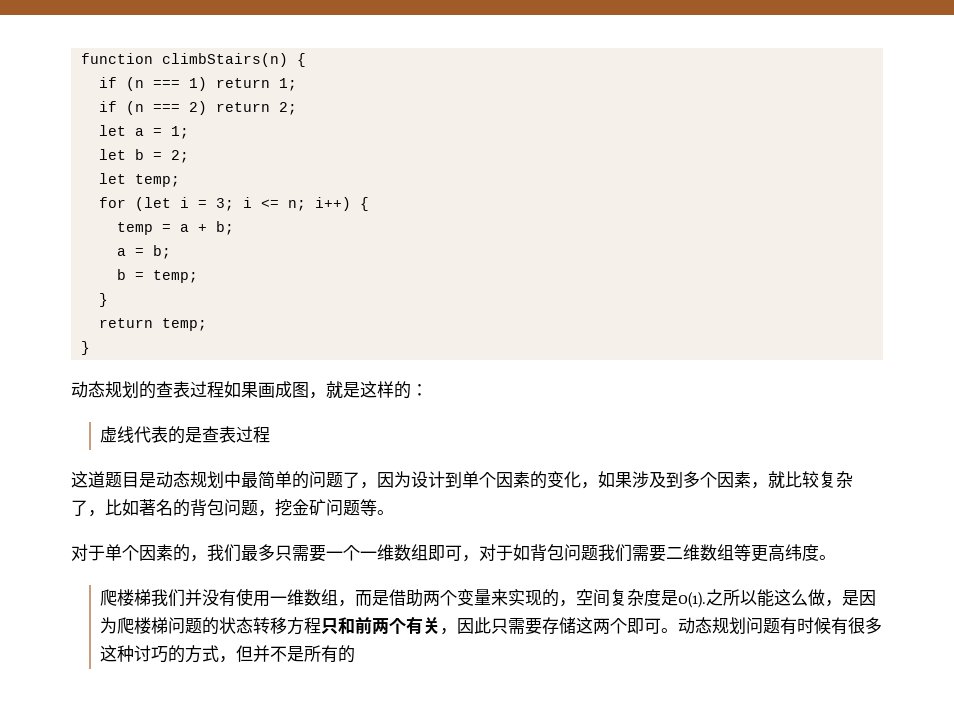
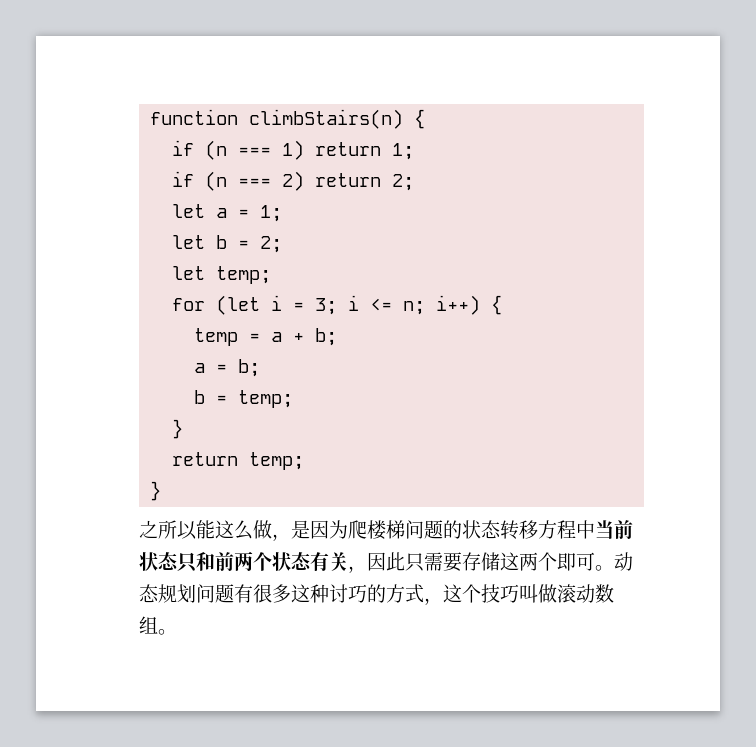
- 动态规划的查表过程如果画成图，就是这样的：
- 虚线代表的是查表过程
- 这道题目是动态规划中最简单的问题了，因为设计到单个因素的变化，如果涉及到多个因素，就比较复杂了，比如著名的背包问题，挖金矿问题等。
- 对于单个因素的，我们最多只需要一个一维数组即可，对于如背包问题我们需要二维数组等更高纬度。
- 爬楼梯我们并没有使用一维数组，而是借助两个变量来实现的，空间复杂度是O(1).之所以能这么做，是因为爬楼梯问题的状态转移方程只和前两个有关，因此只需要存储这两个即可。
+ 之所以能这么做，是因为爬楼梯问题的状态转移方程中当前状态只和前两个状态有关，因此只需要存储这两个即可。
- 动态规划问题有时候有很多这种讨巧的方式，但并不是所有的
+ 动态规划问题有很多这种讨巧的方式，这个技巧叫做滚动数组。

